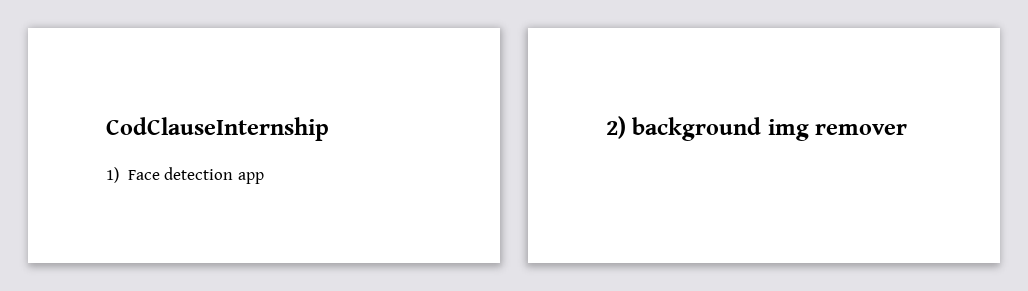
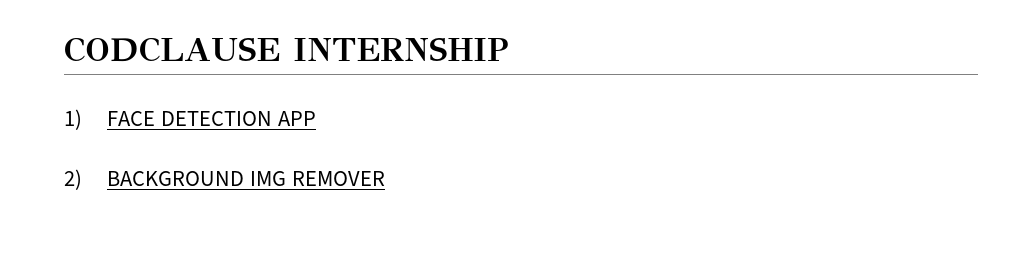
- CodClauseInternship
+ CODCLAUSE INTERNSHIP
- 1) Face detection app
- 2) background img remover
+ 1) FACE DETECTION APP
+ 2) BACKGROUND IMG REMOVER

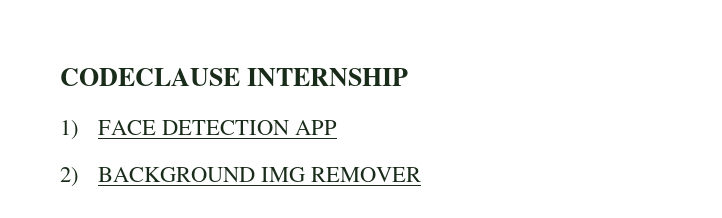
- CODCLAUSE INTERNSHIP
+ CODECLAUSE INTERNSHIP

